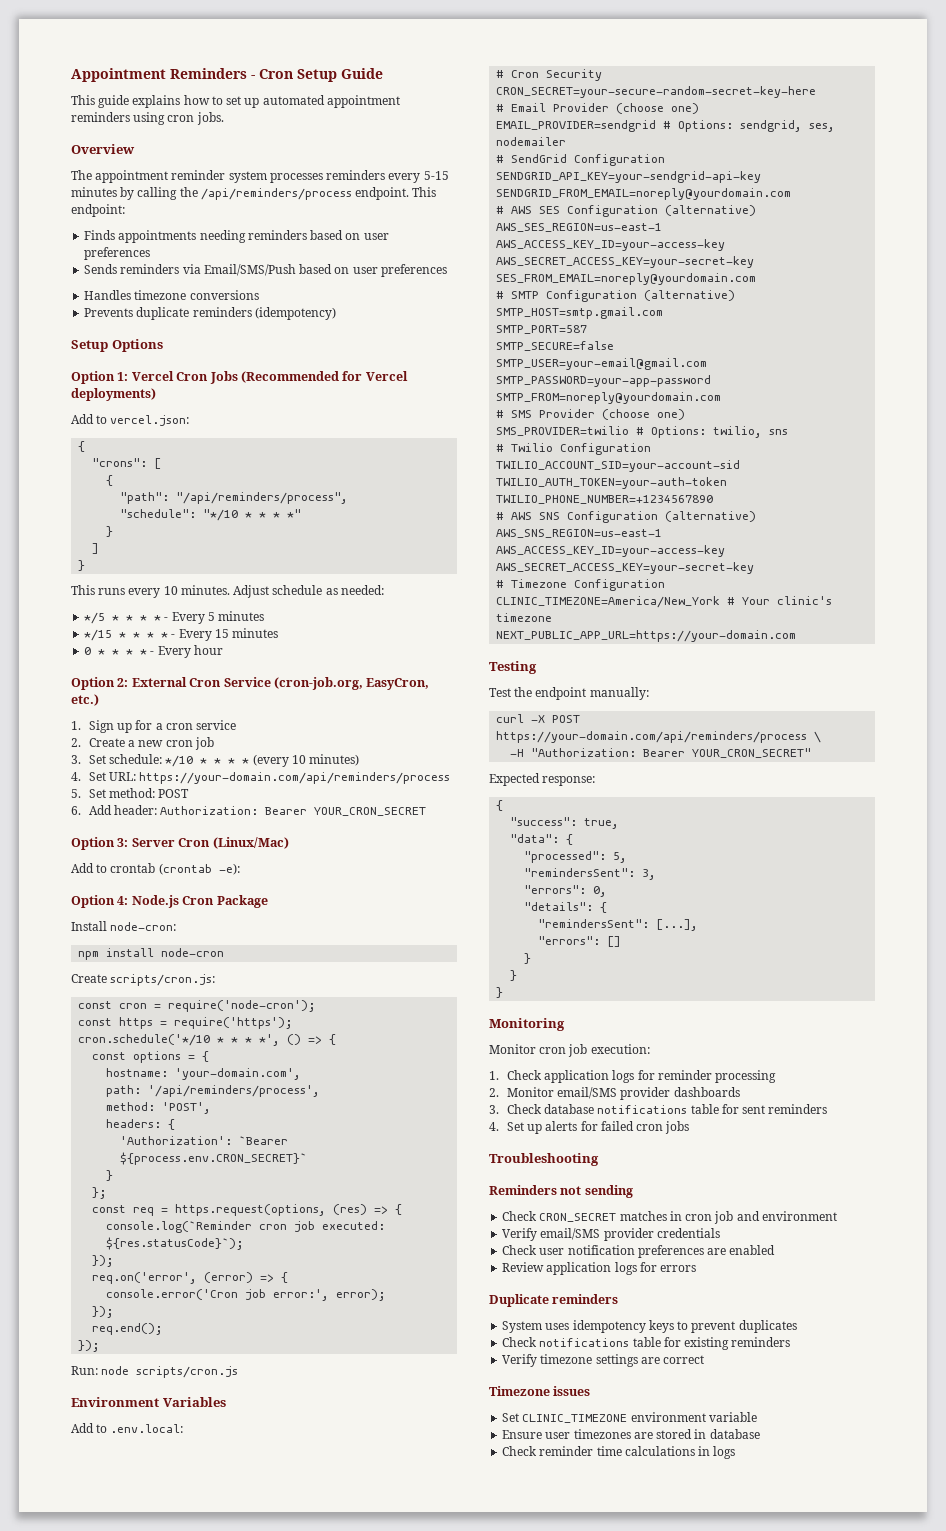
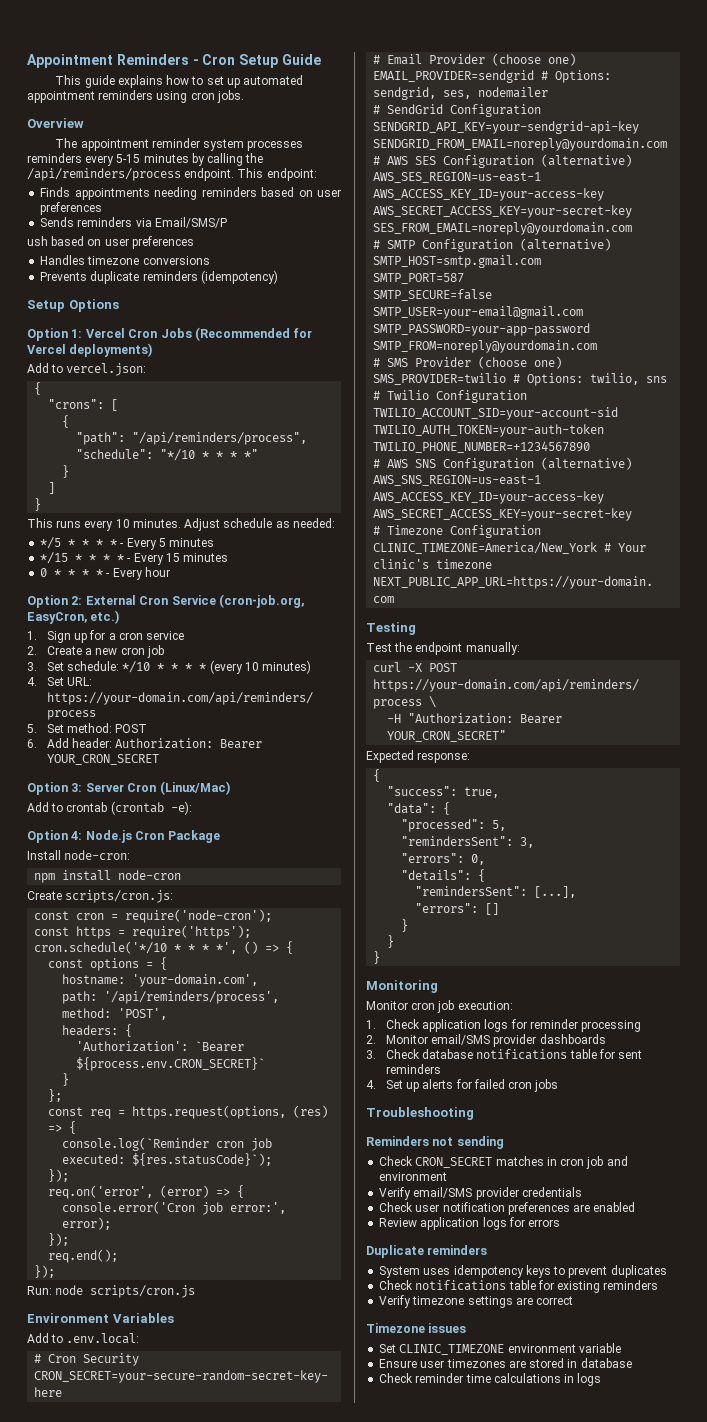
- Sends reminders via Email/SMS/Push based on user preferences
+ Sends reminders via Email/SMS/P
+ ush based on user preferences

